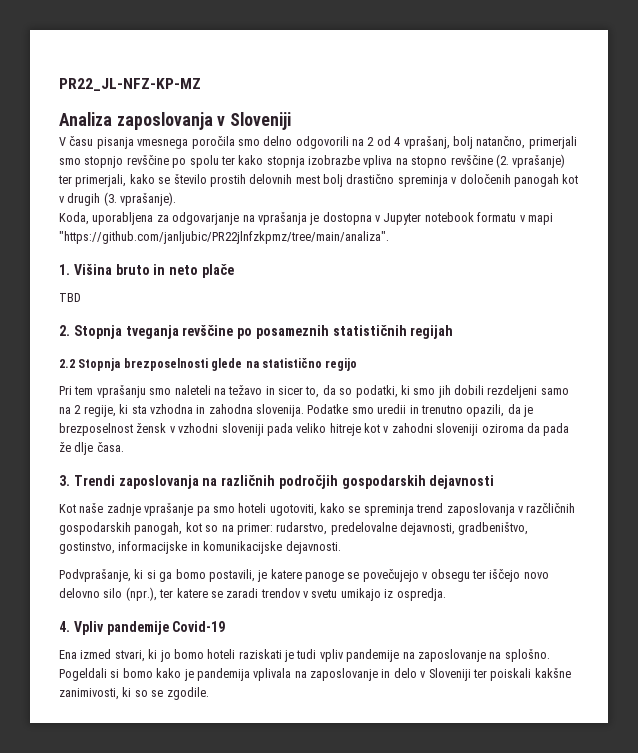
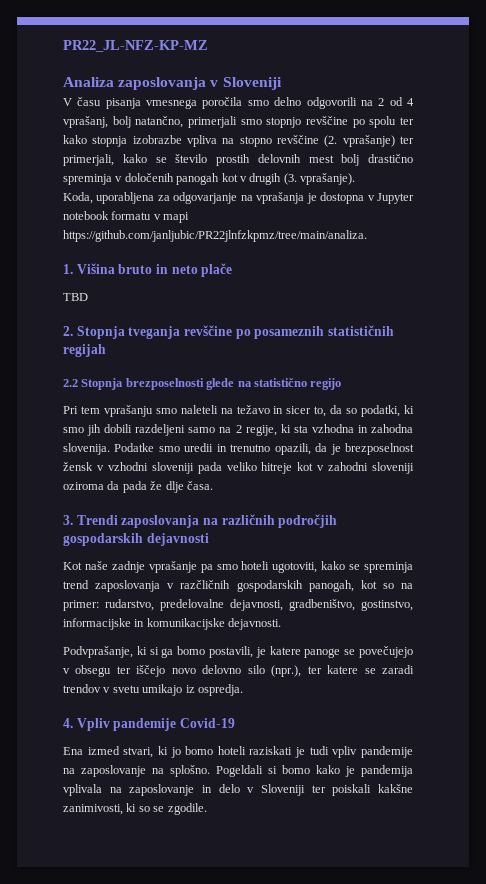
- Koda, uporabljena za odgovarjanje na vprašanja je dostopna v Jupyter notebook formatu v mapi "https://github.com/janljubic/PR22jlnfzkpmz/tree/main/analiza".
+ Koda, uporabljena za odgovarjanje na vprašanja je dostopna v Jupyter notebook formatu v mapi https://github.com/janljubic/PR22jlnfzkpmz/tree/main/analiza.
- Pri tem vprašanju smo naleteli na težavo in sicer to, da so podatki, ki smo jih dobili rezdeljeni samo na 2 regije, ki sta vzhodna in zahodna slovenija.
+ Pri tem vprašanju smo naleteli na težavo in sicer to, da so podatki, ki smo jih dobili razdeljeni samo na 2 regije, ki sta vzhodna in zahodna slovenija.

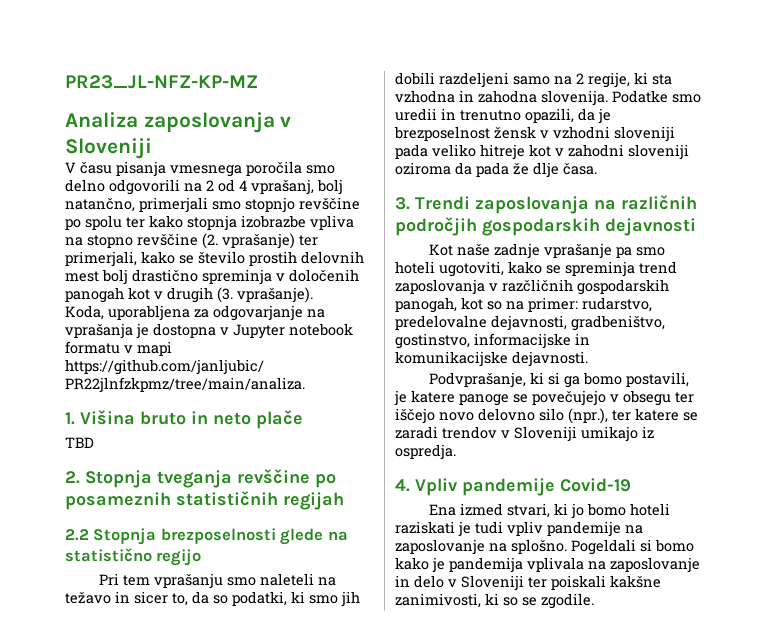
- PR22_JL-NFZ-KP-MZ
+ PR23_JL-NFZ-KP-MZ
- Podvprašanje, ki si ga bomo postavili, je katere panoge se povečujejo v obsegu ter iščejo novo delovno silo (npr.), ter katere se zaradi trendov v svetu umikajo iz ospredja.
+ Podvprašanje, ki si ga bomo postavili, je katere panoge se povečujejo v obsegu ter iščejo novo delovno silo (npr.), ter katere se zaradi trendov v Sloveniji umikajo iz ospredja.

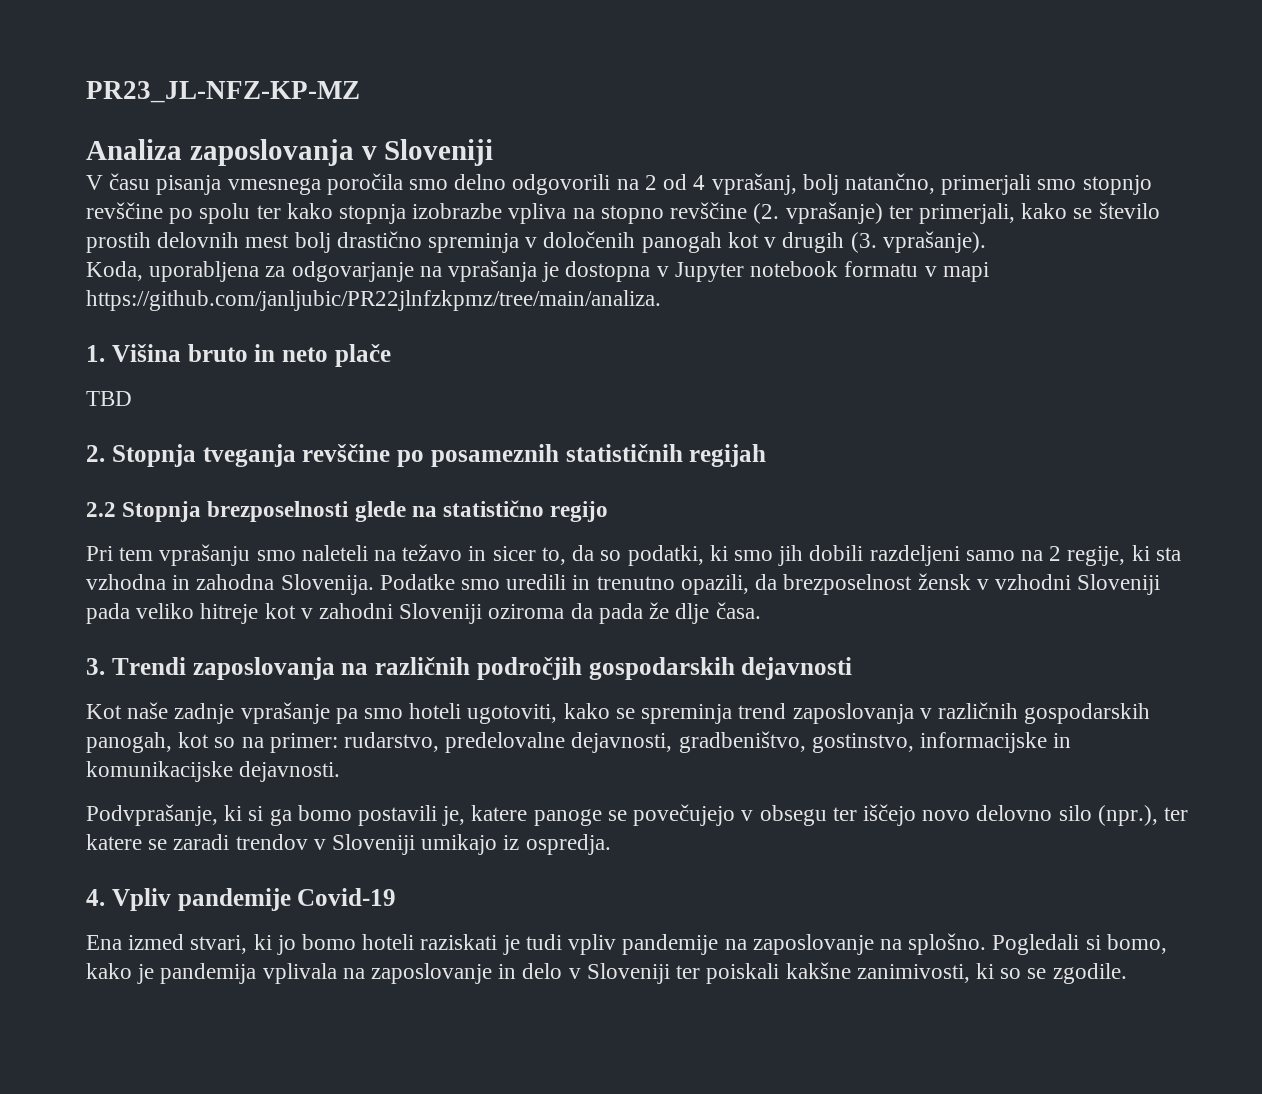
- Pri tem vprašanju smo naleteli na težavo in sicer to, da so podatki, ki smo jih dobili razdeljeni samo na 2 regije, ki sta vzhodna in zahodna slovenija.
+ Pri tem vprašanju smo naleteli na težavo in sicer to, da so podatki, ki smo jih dobili razdeljeni samo na 2 regije, ki sta vzhodna in zahodna Slovenija.
- Podatke smo uredii in trenutno opazili, da je brezposelnost žensk v vzhodni sloveniji pada veliko hitreje kot v zahodni sloveniji oziroma da pada že dlje časa.
+ Podatke smo uredili in trenutno opazili, da brezposelnost žensk v vzhodni Sloveniji pada veliko hitreje kot v zahodni Sloveniji oziroma da pada že dlje časa.
- Kot naše zadnje vprašanje pa smo hoteli ugotoviti, kako se spreminja trend zaposlovanja v razčličnih gospodarskih panogah, kot so na primer: rudarstvo, predelovalne dejavnosti, gradbeništvo, gostinstvo, informacijske in komunikacijske dejavnosti.
+ Kot naše zadnje vprašanje pa smo hoteli ugotoviti, kako se spreminja trend zaposlovanja v različnih gospodarskih panogah, kot so na primer: rudarstvo, predelovalne dejavnosti, gradbeništvo, gostinstvo, informacijske in komunikacijske dejavnosti.
- Podvprašanje, ki si ga bomo postavili, je katere panoge se povečujejo v obsegu ter iščejo novo delovno silo (npr.), ter katere se zaradi trendov v Sloveniji umikajo iz ospredja.
+ Podvprašanje, ki si ga bomo postavili je, katere panoge se povečujejo v obsegu ter iščejo novo delovno silo (npr.), ter katere se zaradi trendov v Sloveniji umikajo iz ospredja.
- Pogeldali si bomo kako je pandemija vplivala na zaposlovanje in delo v Sloveniji ter poiskali kakšne zanimivosti, ki so se zgodile.
+ Pogledali si bomo, kako je pandemija vplivala na zaposlovanje in delo v Sloveniji ter poiskali kakšne zanimivosti, ki so se zgodile.

